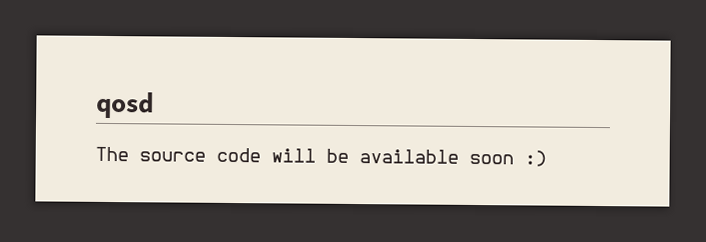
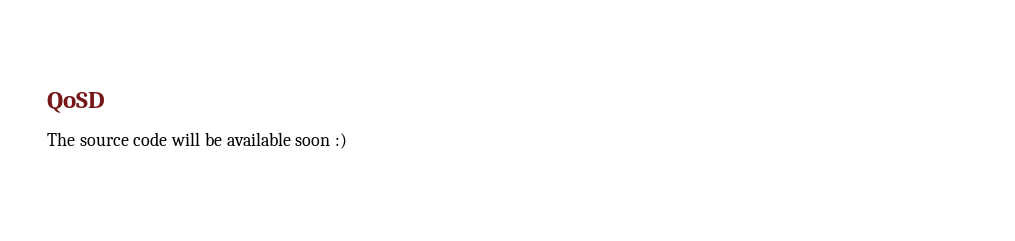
- qosd
+ QoSD

